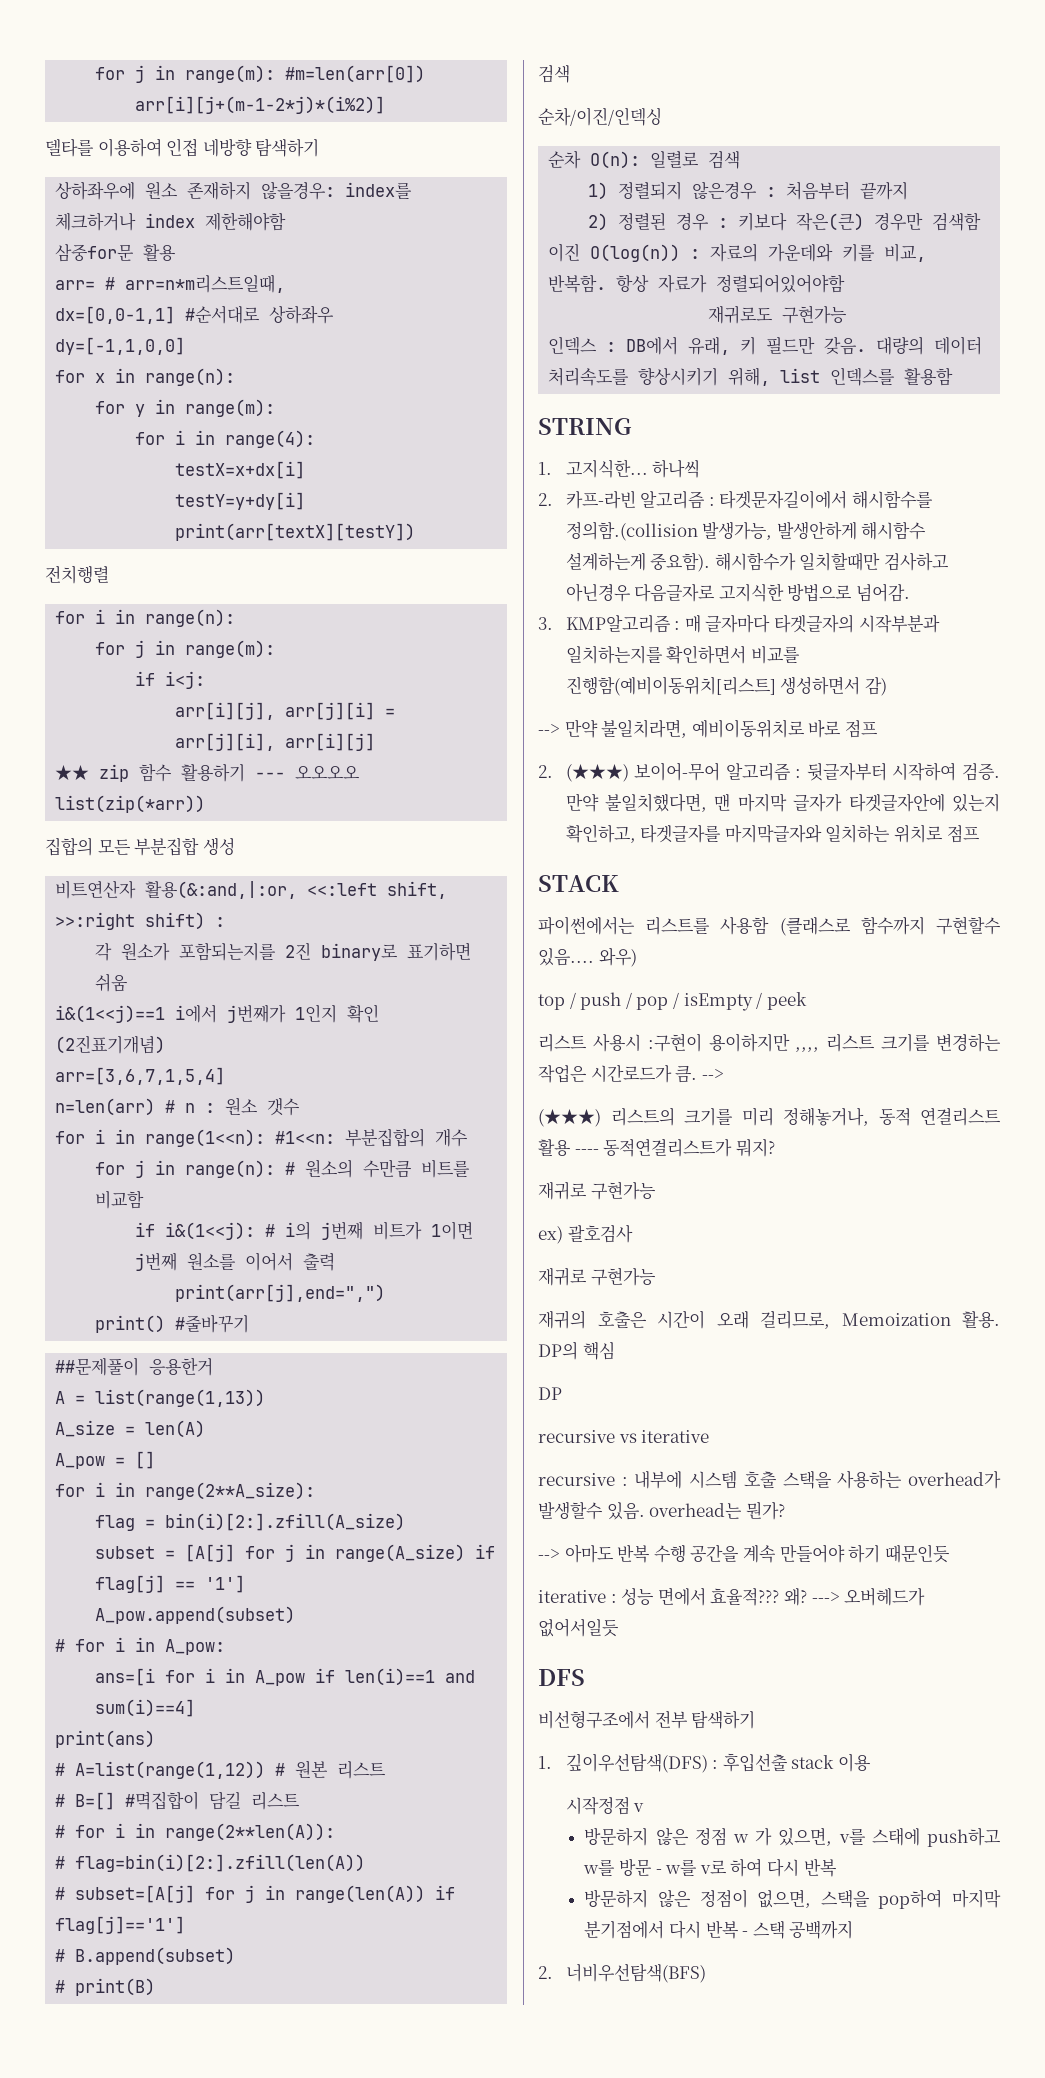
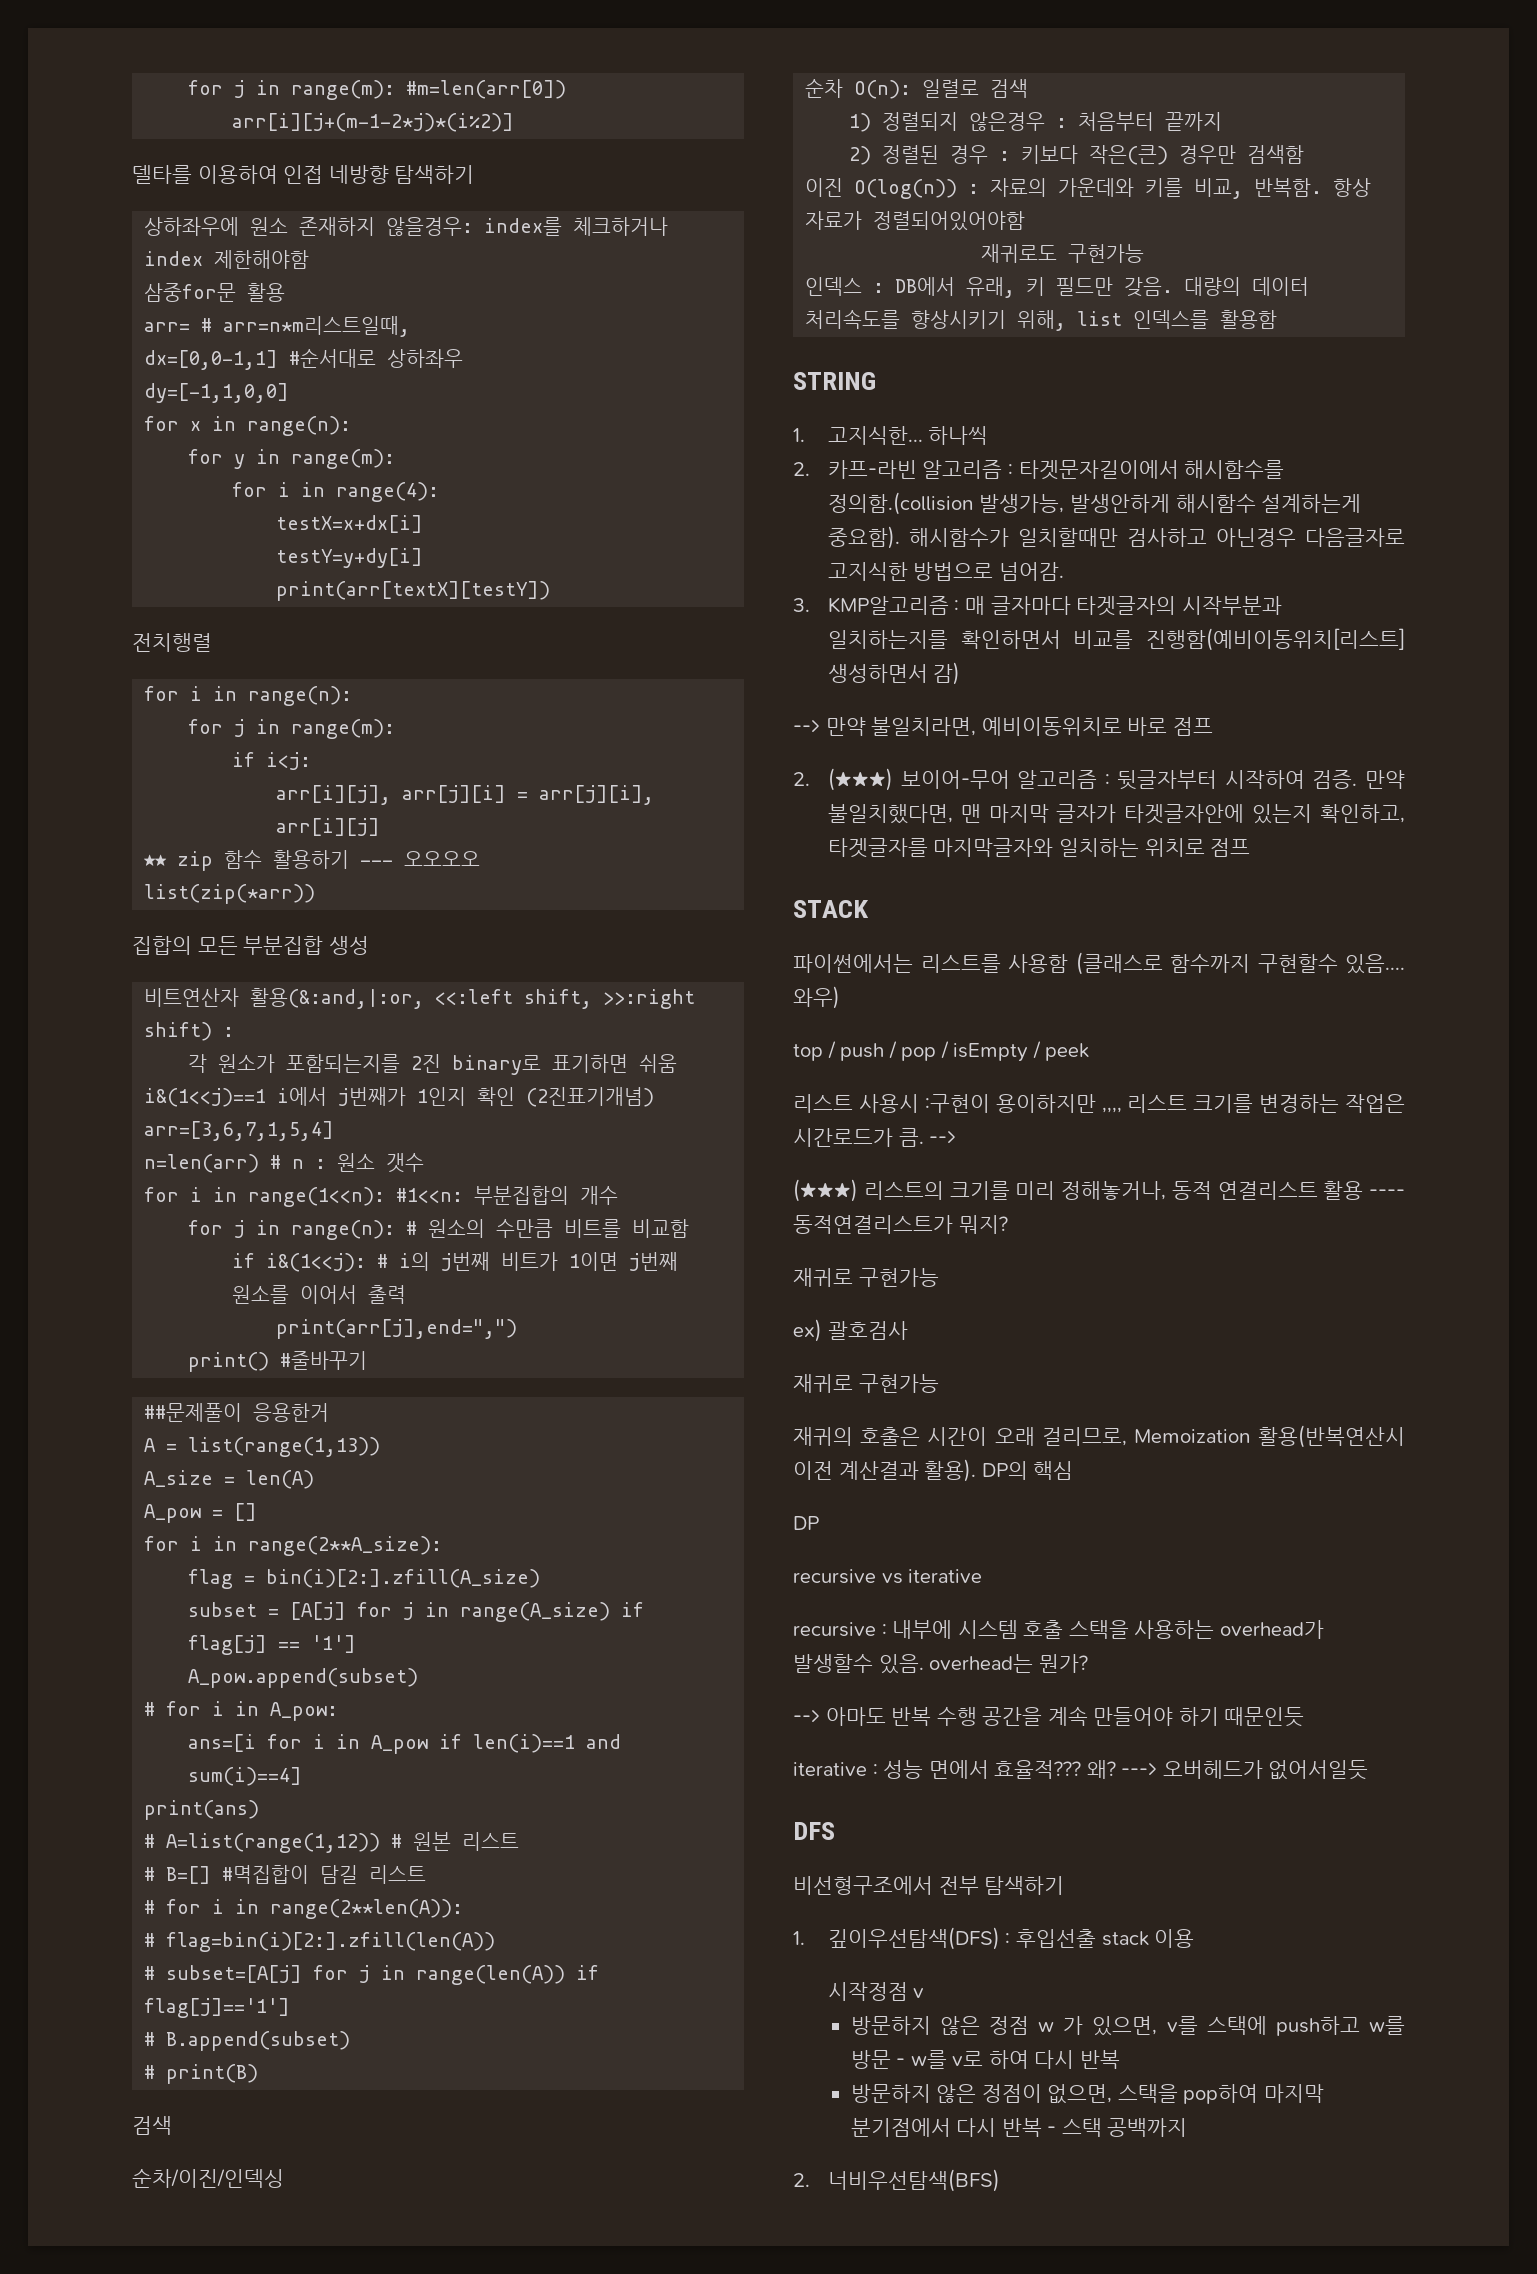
- 재귀의 호출은 시간이 오래 걸리므로, Memoization 활용.
+ 재귀의 호출은 시간이 오래 걸리므로, Memoization 활용(반복연산시 이전 계산결과 활용).
- 방문하지 않은 정점 w 가 있으면, v를 스태에 push하고 w를 방문 - w를 v로 하여 다시 반복
+ 방문하지 않은 정점 w 가 있으면, v를 스택에 push하고 w를 방문 - w를 v로 하여 다시 반복

